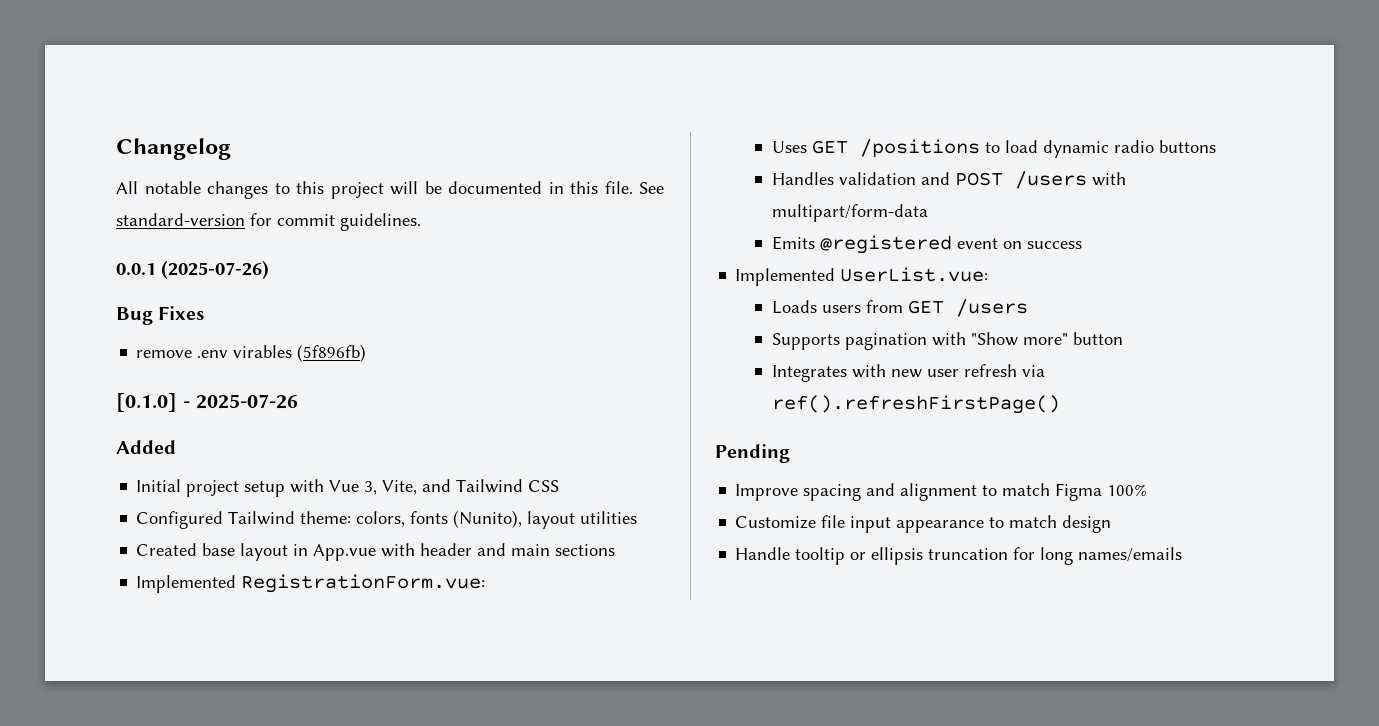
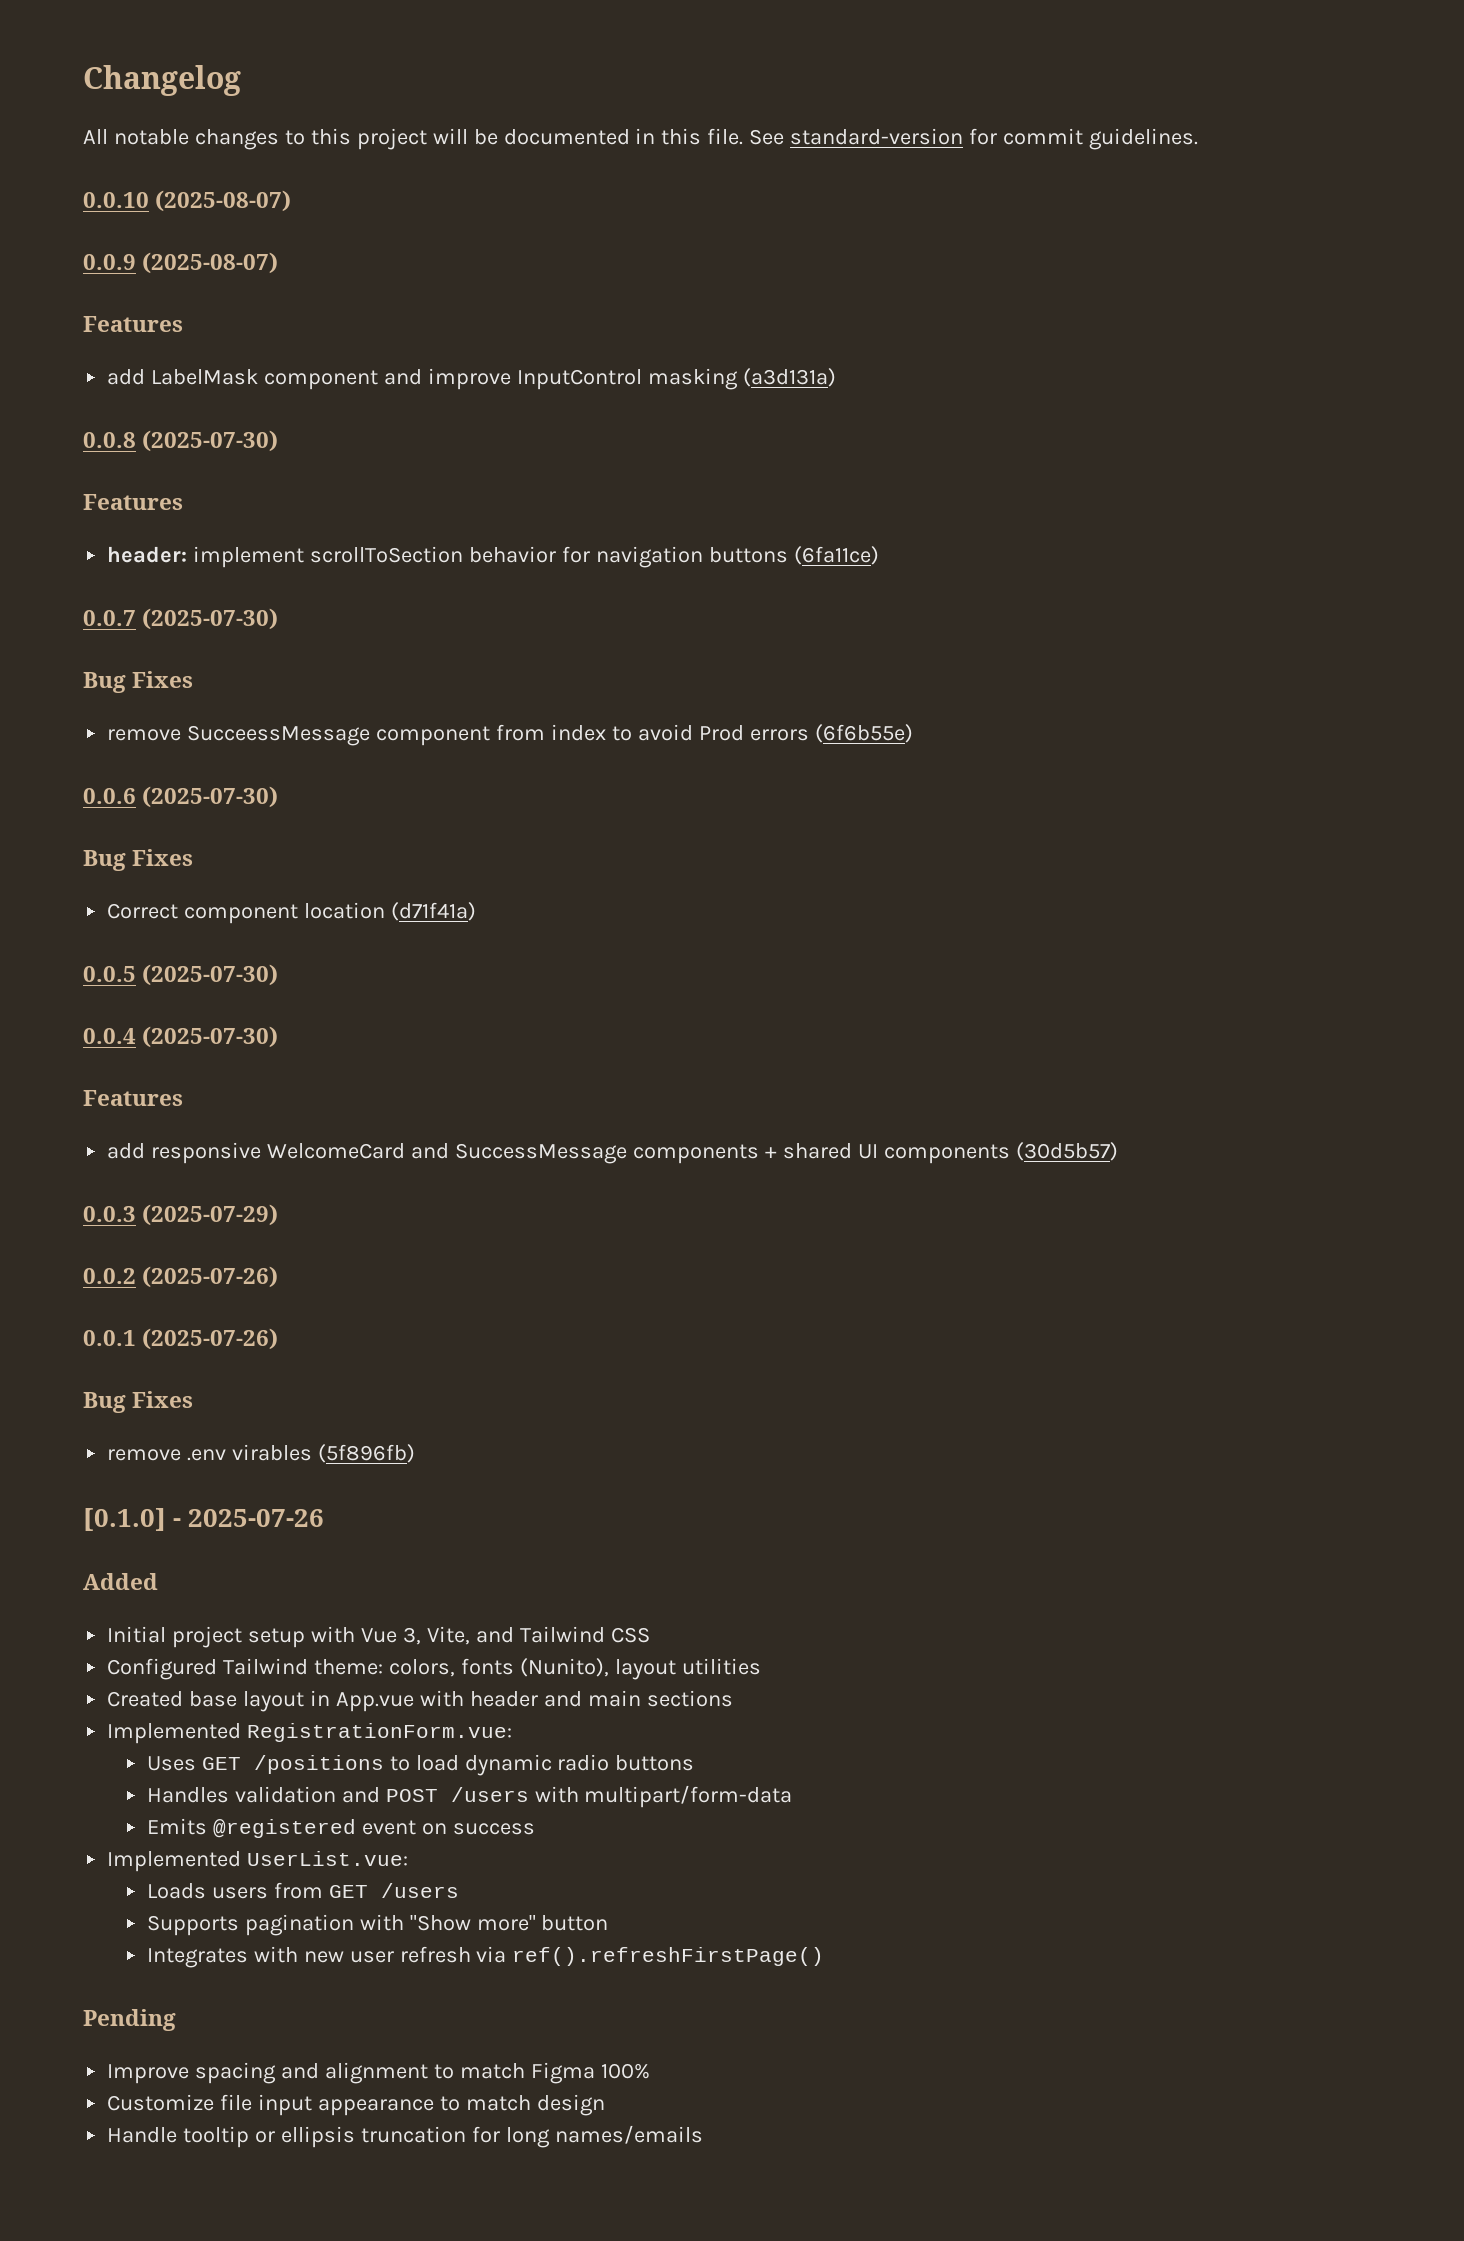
+ 0.0.10 (2025-08-07)
+ 0.0.9 (2025-08-07)
+ Features
+ add LabelMask component and improve InputControl masking (a3d131a)
+ 0.0.8 (2025-07-30)
+ Features
+ header: implement scrollToSection behavior for navigation buttons (6fa11ce)
+ 0.0.7 (2025-07-30)
+ Bug Fixes
+ remove SucceessMessage component from index to avoid Prod errors (6f6b55e)
+ 0.0.6 (2025-07-30)
+ Bug Fixes
+ Correct component location (d71f41a)
+ 0.0.5 (2025-07-30)
+ 0.0.4 (2025-07-30)
+ Features
+ add responsive WelcomeCard and SuccessMessage components + shared UI components (30d5b57)
+ 0.0.3 (2025-07-29)
+ 0.0.2 (2025-07-26)

